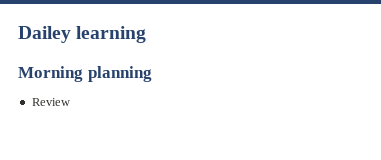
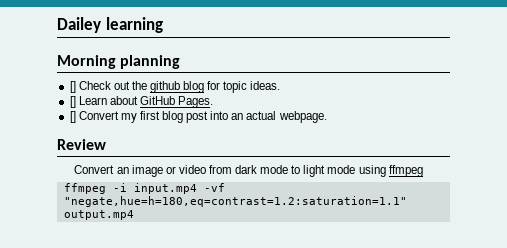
+ [] Check out the github blog for topic ideas.
+ [] Learn about GitHub Pages.
+ [] Convert my first blog post into an actual webpage.
  Review
+ Convert an image or video from dark mode to light mode using ffmpeg
+ ffmpeg -i input.mp4 -vf "negate,hue=h=180,eq=contrast=1.2:saturation=1.1" output.mp4

